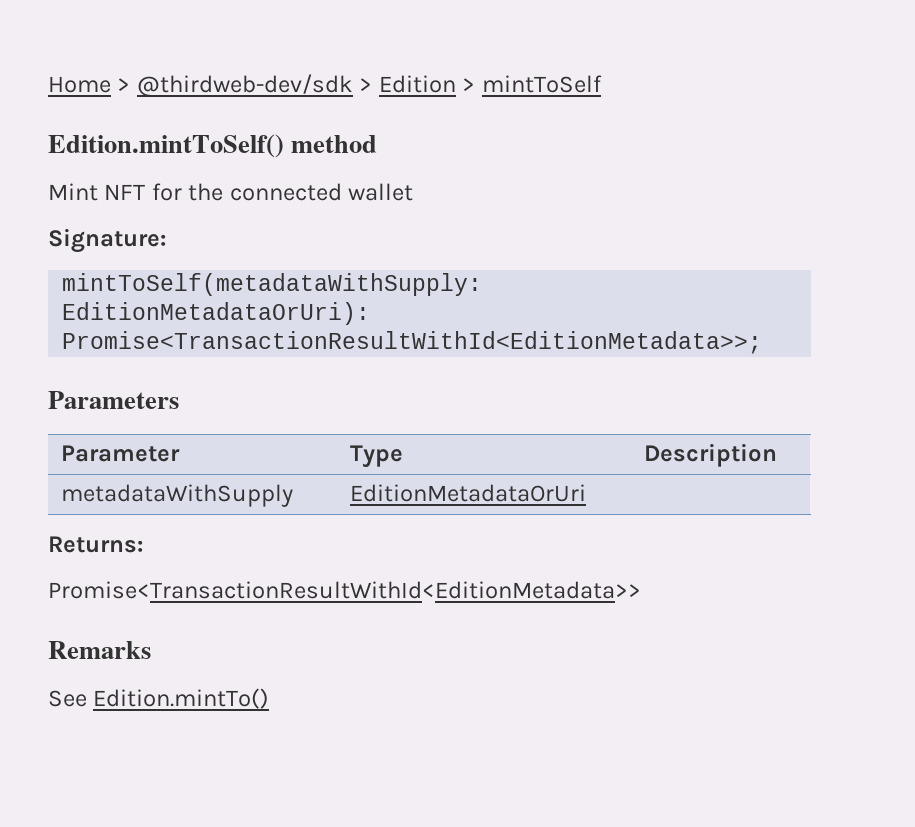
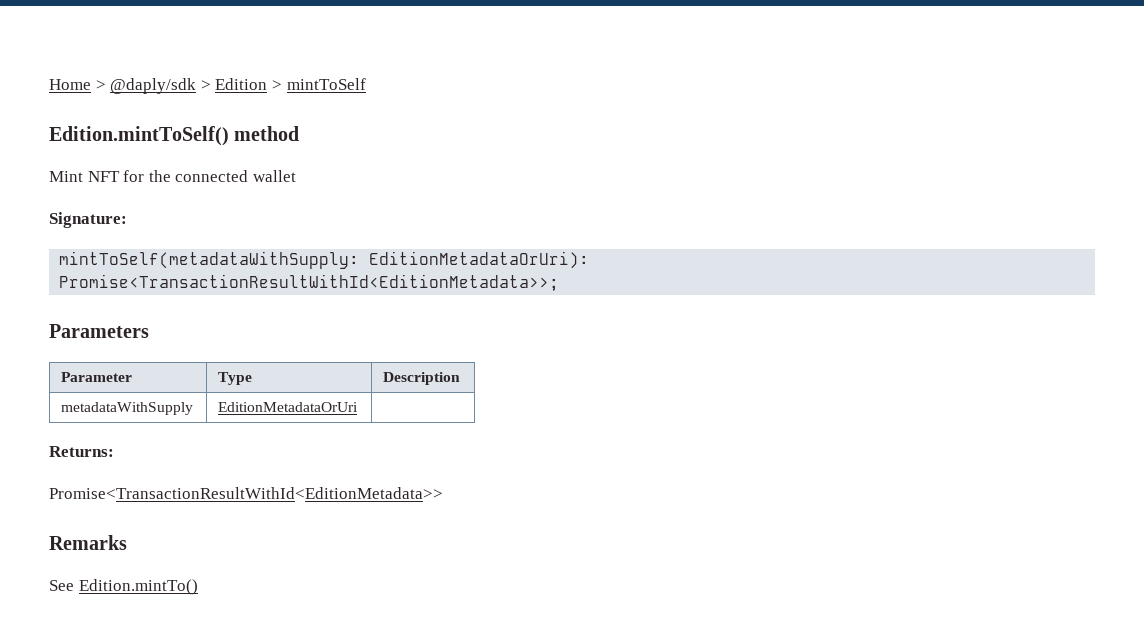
- Home > @thirdweb-dev/sdk > Edition > mintToSelf
+ Home > @daply/sdk > Edition > mintToSelf

